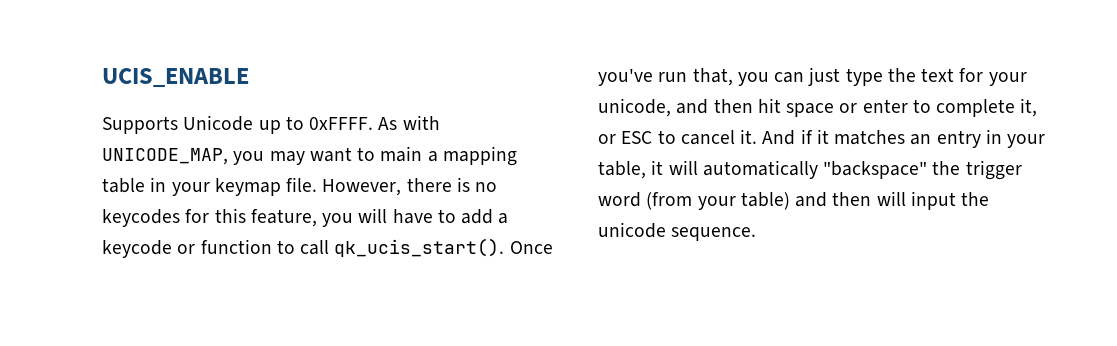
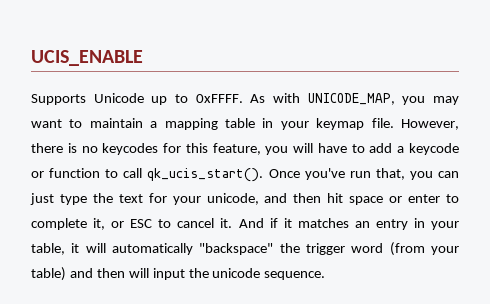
- As with UNICODE_MAP, you may want to main a mapping table in your keymap file.
+ As with UNICODE_MAP, you may want to maintain a mapping table in your keymap file.

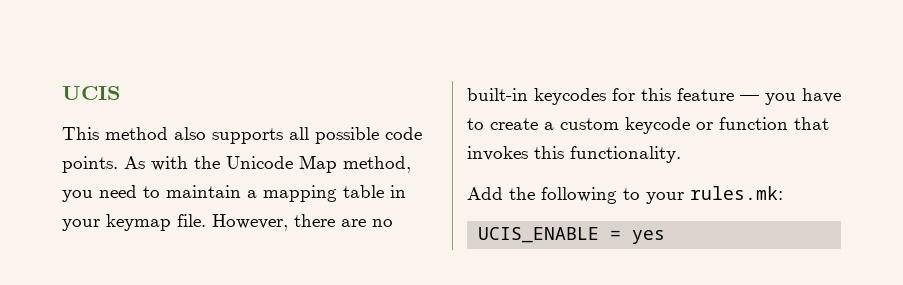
- UCIS_ENABLE
- Supports Unicode up to 0xFFFF. As with UNICODE_MAP, you may want to maintain a mapping table in your keymap file.
+ UCIS
+ This method also supports all possible code points. As with the Unicode Map method, you need to maintain a mapping table in your keymap file.
- However, there is no keycodes for this feature, you will have to add a keycode or function to call qk_ucis_start(). Once you've run that, you can just type the text for your unicode, and then hit space or enter to complete it, or ESC to cancel it. And if it matches an entry in your table, it will automatically "backspace" the trigger word (from your table) and then will input the unicode sequence.
+ However, there are no built-in keycodes for this feature — you have to create a custom keycode or function that invokes this functionality.
+ Add the following to your rules.mk:
+ UCIS_ENABLE = yes

